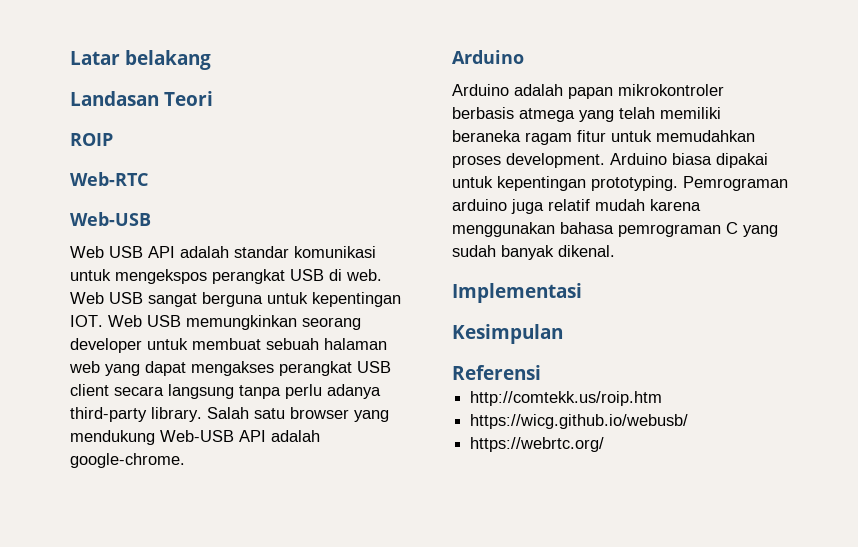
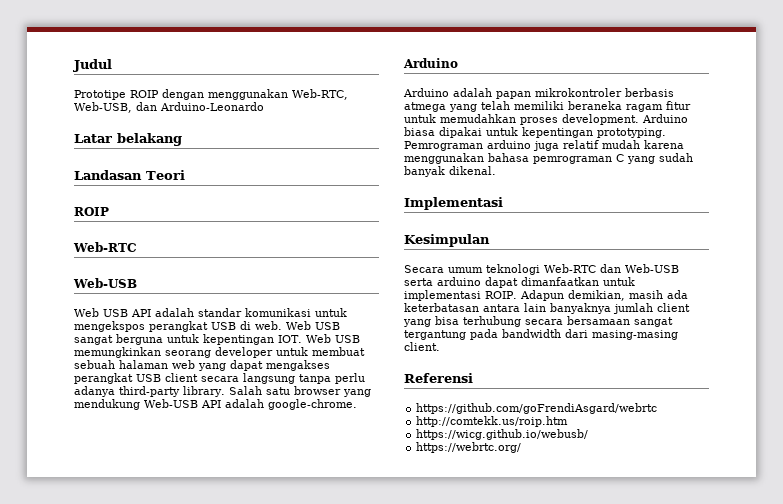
+ Judul
+ Prototipe ROIP dengan menggunakan Web-RTC, Web-USB, dan Arduino-Leonardo
+ Secara umum teknologi Web-RTC dan Web-USB serta arduino dapat dimanfaatkan untuk implementasi ROIP. Adapun demikian, masih ada keterbatasan antara lain banyaknya jumlah client yang bisa terhubung secara bersamaan sangat tergantung pada bandwidth dari masing-masing client.
+ https://github.com/goFrendiAsgard/webrtc

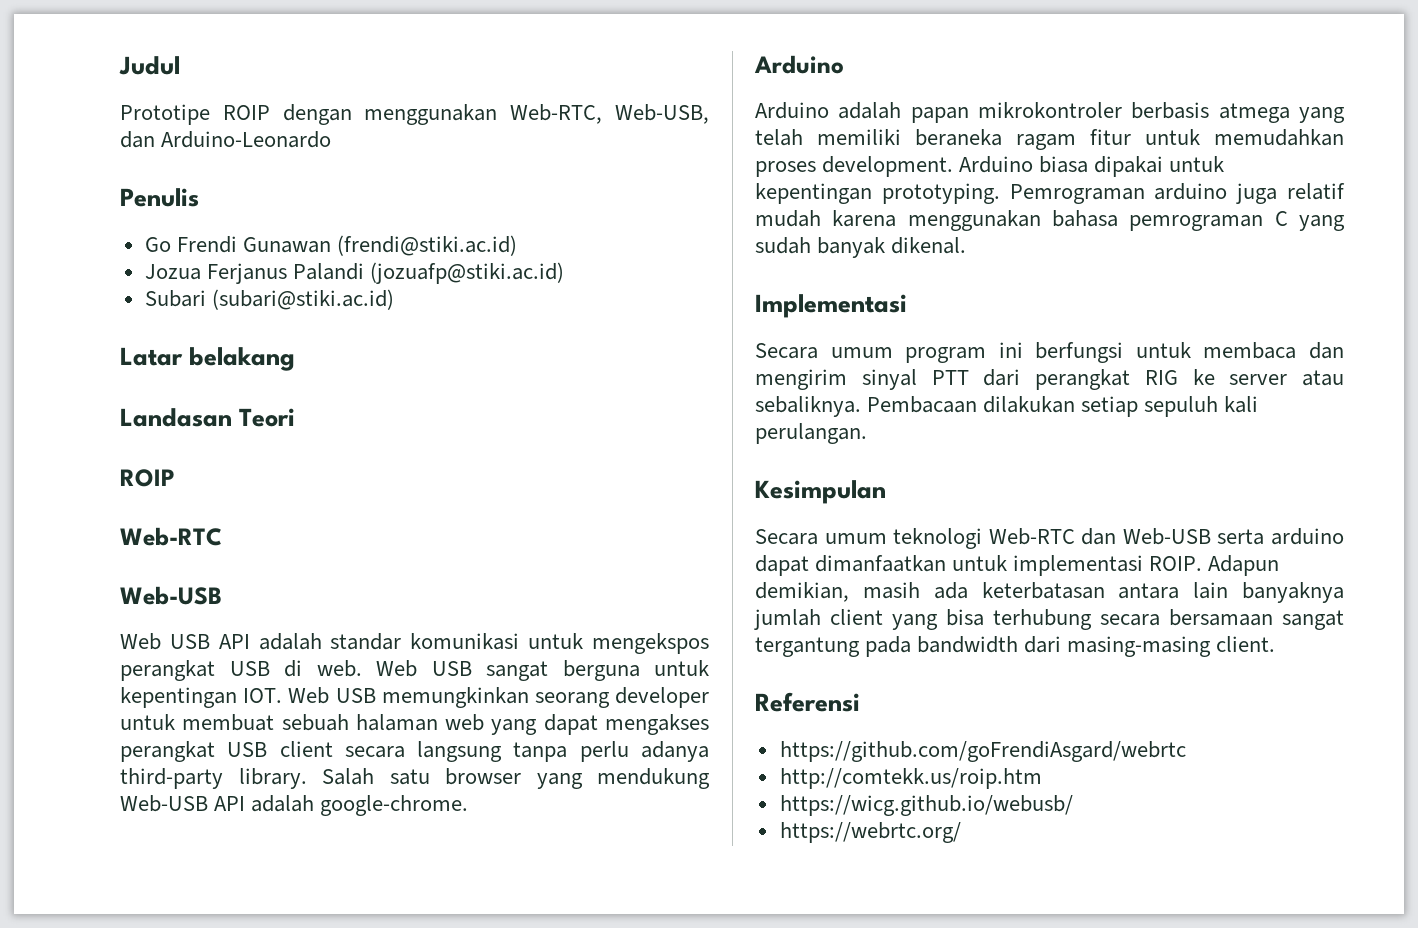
+ Penulis
+ Go Frendi Gunawan (frendi@stiki.ac.id)
+ Jozua Ferjanus Palandi (jozuafp@stiki.ac.id)
+ Subari (subari@stiki.ac.id)
+ Secara umum program ini berfungsi untuk membaca dan mengirim sinyal PTT dari perangkat RIG ke server atau sebaliknya. Pembacaan dilakukan setiap sepuluh kali perulangan.

